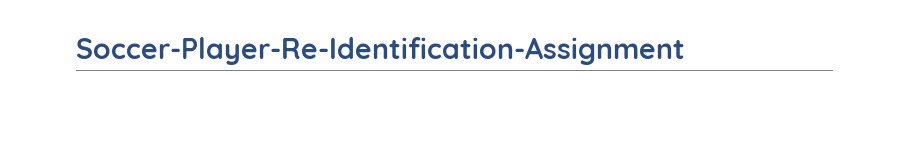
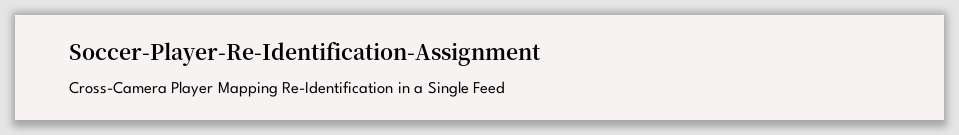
+ Cross-Camera Player Mapping Re-Identification in a Single Feed

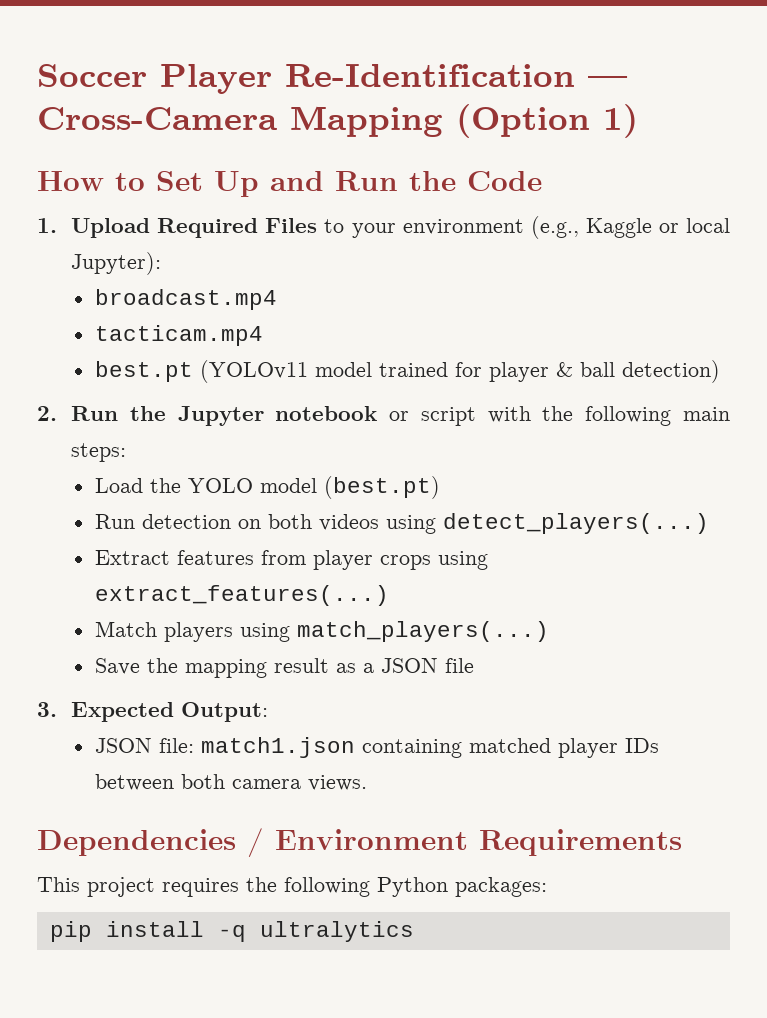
- Soccer-Player-Re-Identification-Assignment
- Cross-Camera Player Mapping Re-Identification in a Single Feed
+ Soccer Player Re-Identification — Cross-Camera Mapping (Option 1)
+ How to Set Up and Run the Code
+ 1. Upload Required Files to your environment (e.g., Kaggle or local Jupyter):
+ broadcast.mp4
+ tacticam.mp4
+ best.pt (YOLOv11 model trained for player & ball detection)
+ 2. Run the Jupyter notebook or script with the following main steps:
+ Load the YOLO model (best.pt)
+ Run detection on both videos using detect_players(...)
+ Extract features from player crops using extract_features(...)
+ Match players using match_players(...)
+ Save the mapping result as a JSON file
+ 3. Expected Output:
+ JSON file: match1.json containing matched player IDs between both camera views.
+ Dependencies / Environment Requirements
+ This project requires the following Python packages:
+ pip install -q ultralytics

